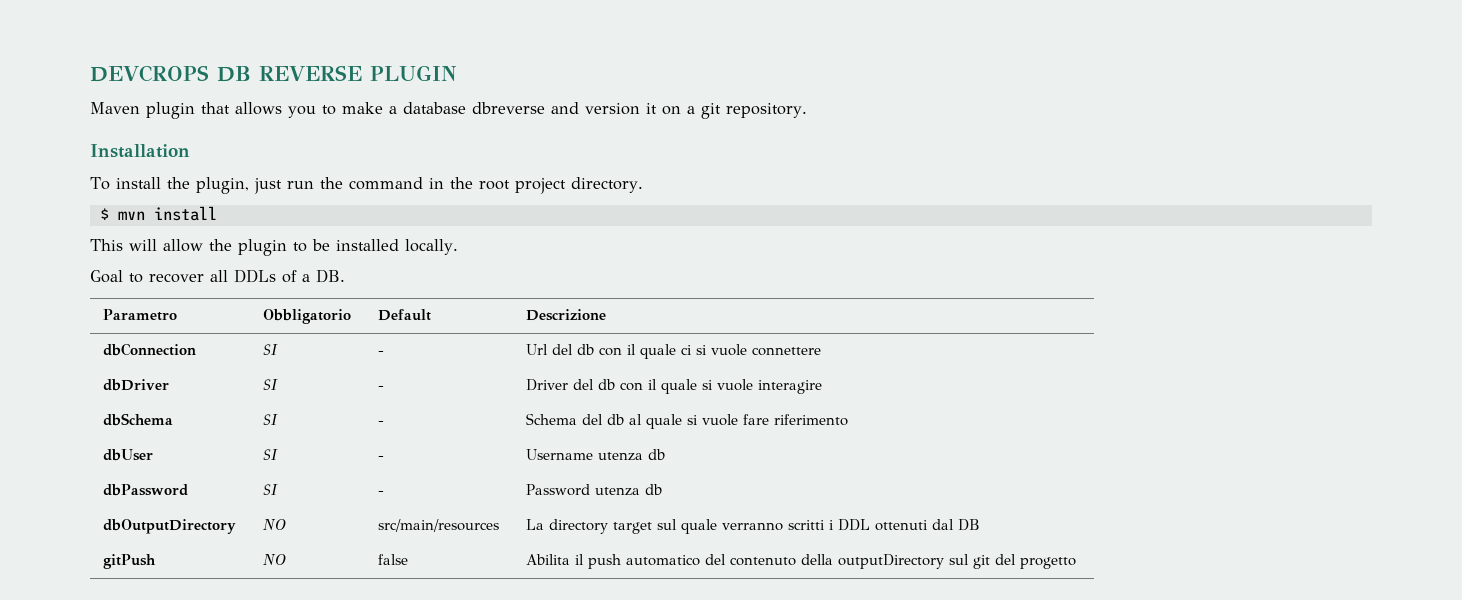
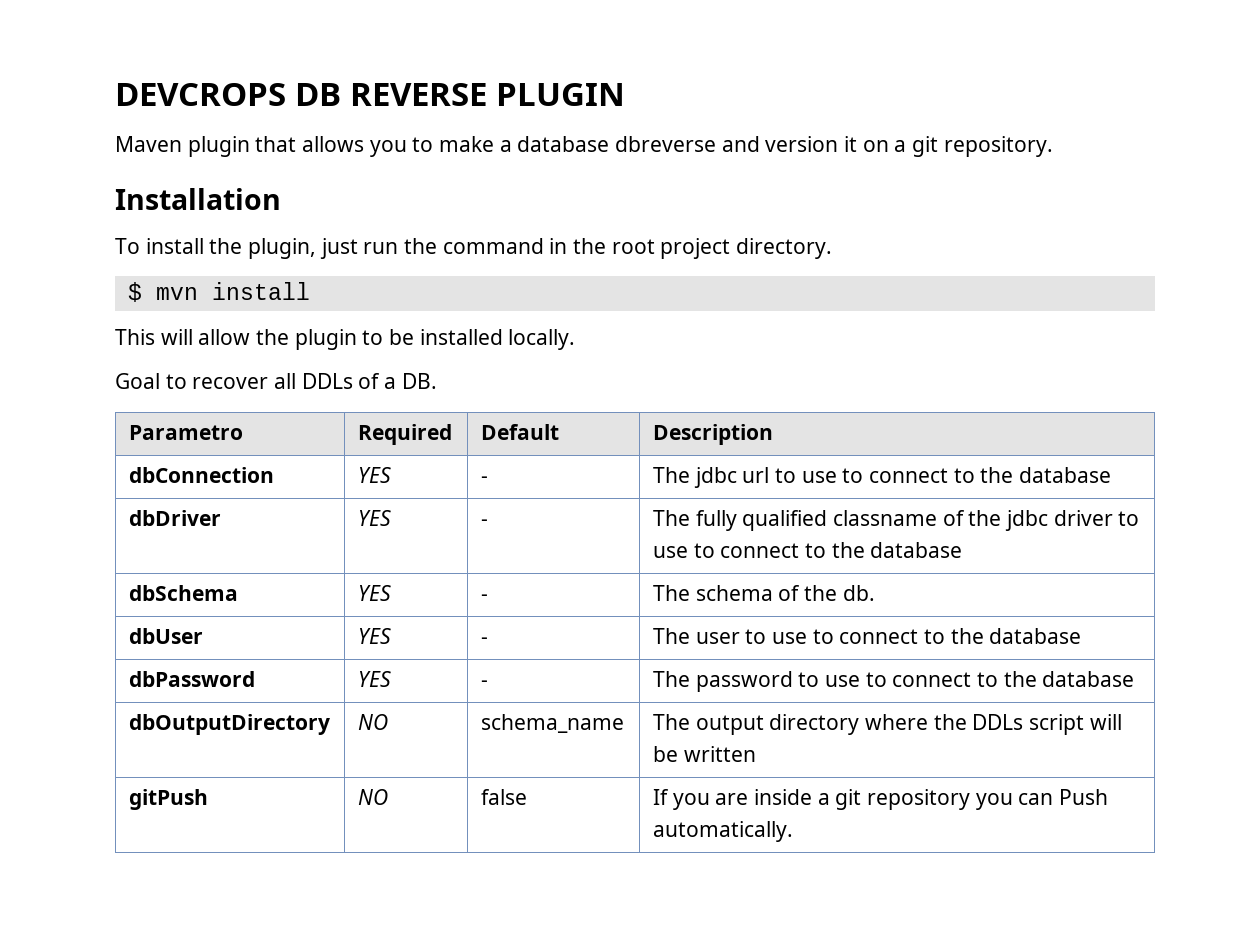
- Parametro | Obbligatorio | Default | Descrizione
+ Parametro | Required | Default | Description
- dbConnection | SI | - | Url del db con il quale ci si vuole connettere
+ dbConnection | YES | - | The jdbc url to use to connect to the database
- dbDriver | SI | - | Driver del db con il quale si vuole interagire
+ dbDriver | YES | - | The fully qualified classname of the jdbc driver to use to connect to the database
- dbSchema | SI | - | Schema del db al quale si vuole fare riferimento
+ dbSchema | YES | - | The schema of the db.
- dbUser | SI | - | Username utenza db
+ dbUser | YES | - | The user to use to connect to the database
- dbPassword | SI | - | Password utenza db
- dbOutputDirectory | NO | src/main/resources | La directory target sul quale verranno scritti i DDL ottenuti dal DB
- gitPush | NO | false | Abilita il push automatico del contenuto della outputDirectory sul git del progetto
+ dbPassword | YES | - | The password to use to connect to the database
+ dbOutputDirectory | NO | schema_name | The output directory where the DDLs script will be written
+ gitPush | NO | false | If you are inside a git repository you can Push automatically.

